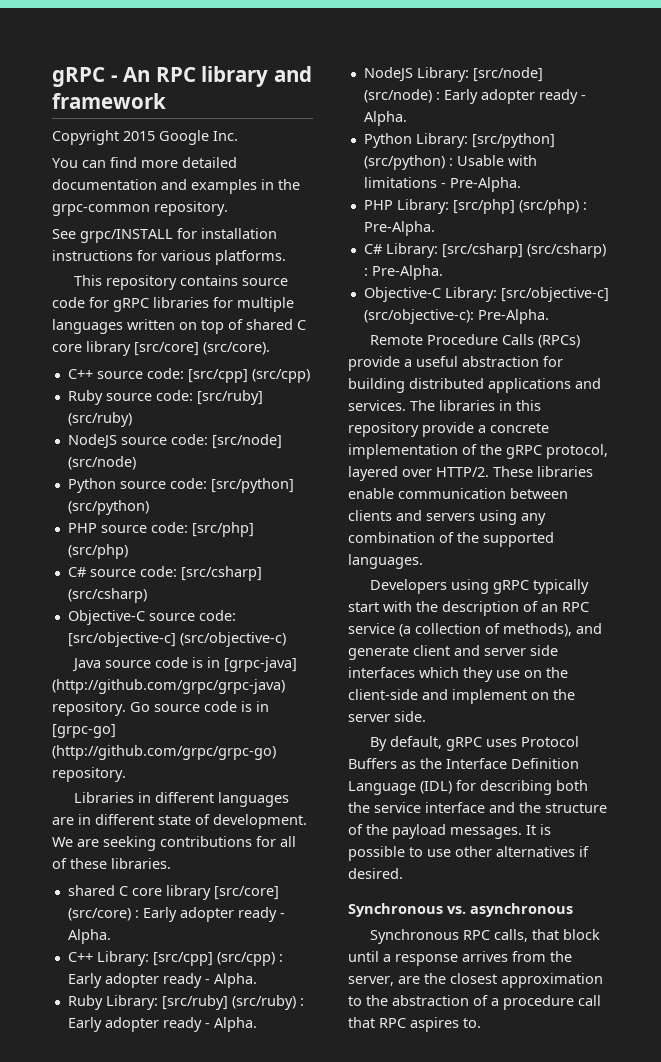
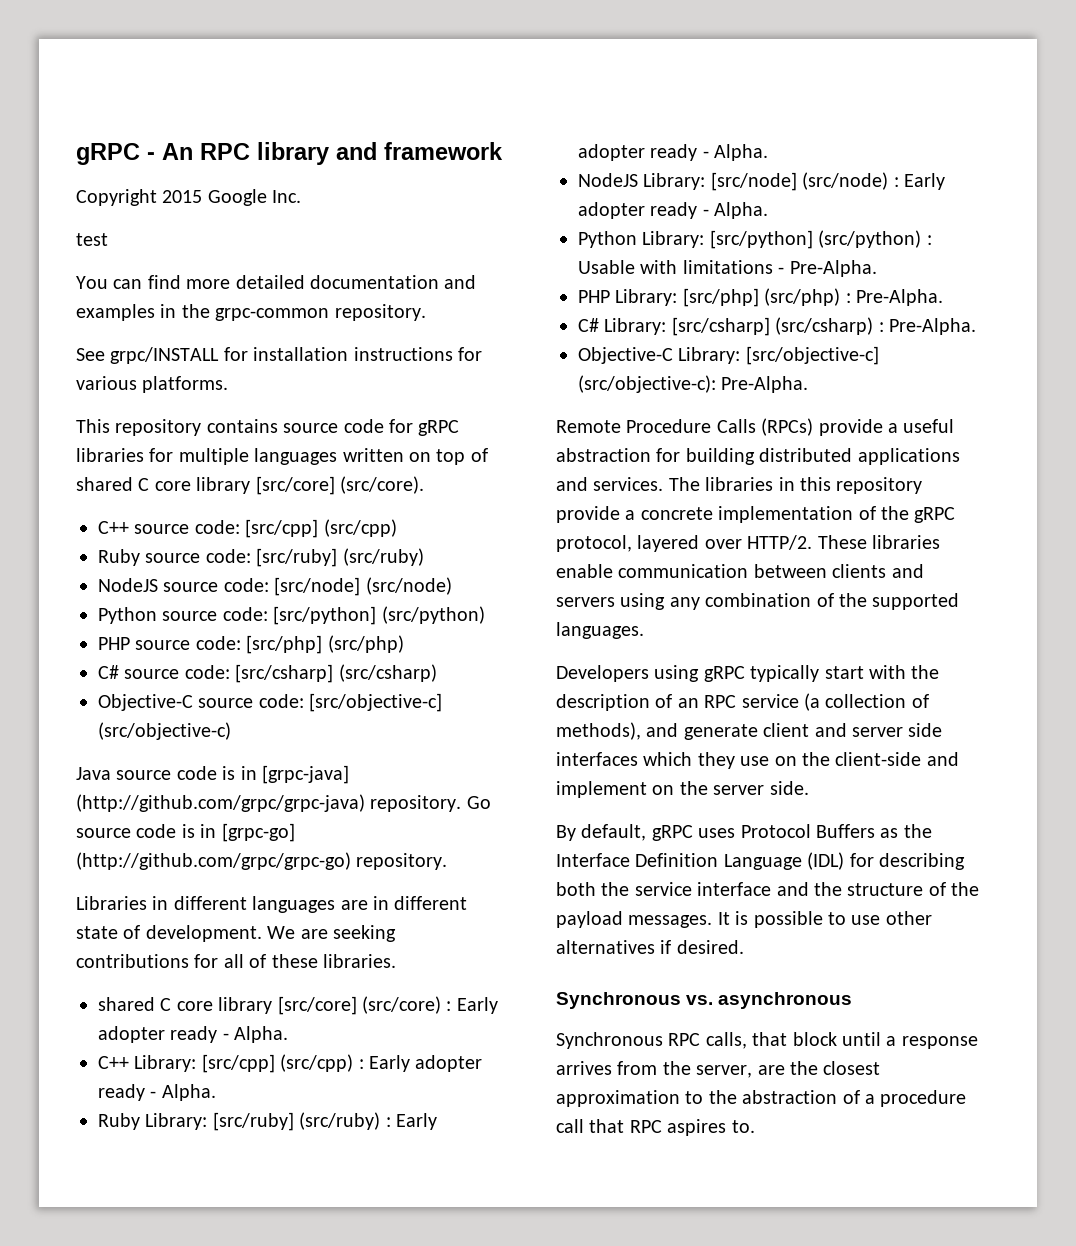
+ test

